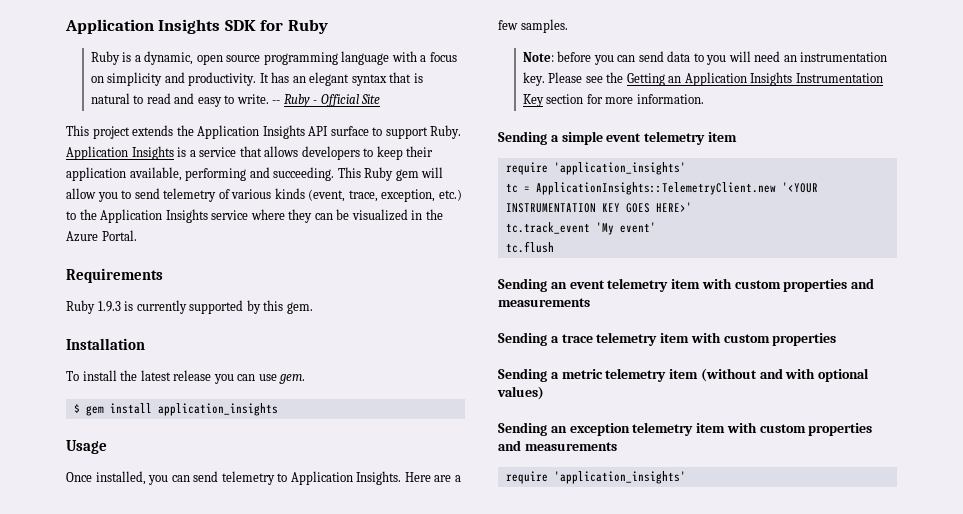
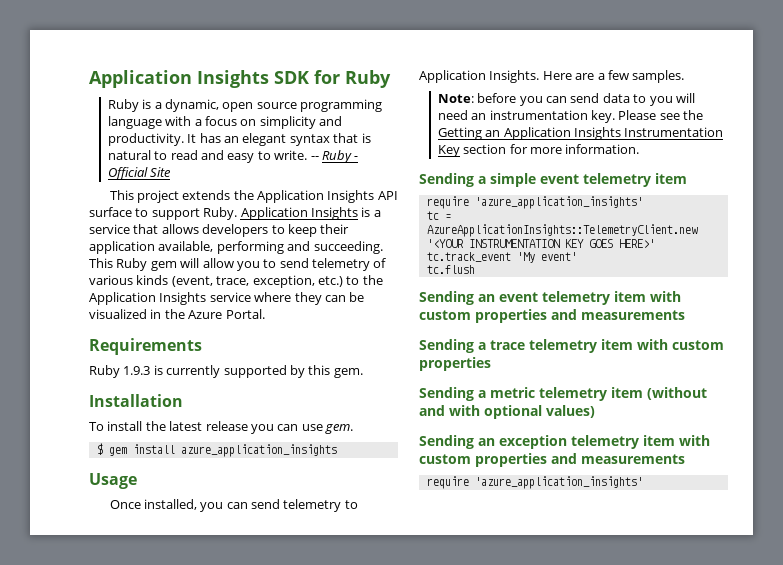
- $ gem install application_insights
+ $ gem install azure_application_insights
  Sending a simple event telemetry item
- require 'application_insights'
+ require 'azure_application_insights'
- tc = ApplicationInsights::TelemetryClient.new '<YOUR INSTRUMENTATION KEY GOES HERE>'
+ tc = AzureApplicationInsights::TelemetryClient.new '<YOUR INSTRUMENTATION KEY GOES HERE>'
  Sending an exception telemetry item with custom properties and measurements
- require 'application_insights'
+ require 'azure_application_insights'

